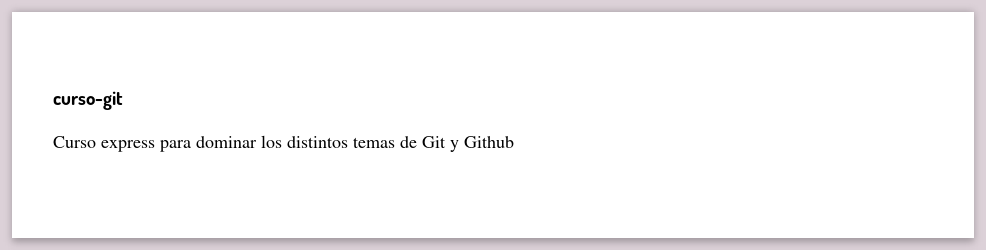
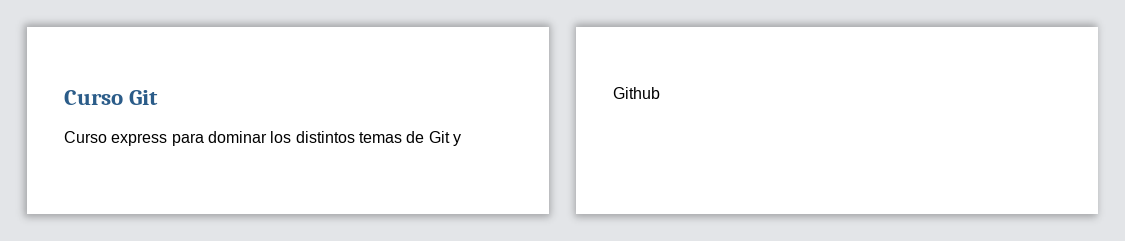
- curso-git
+ Curso Git

